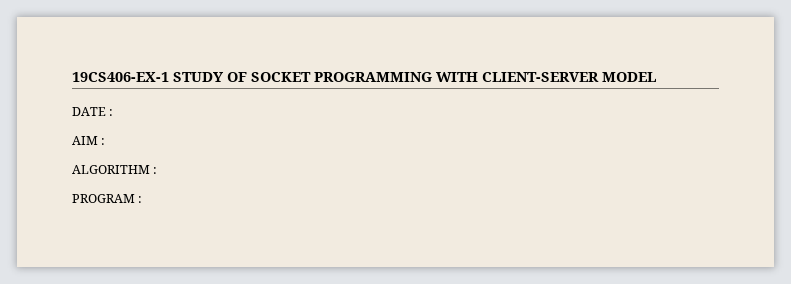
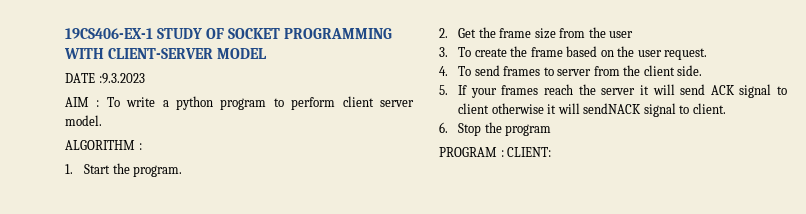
- DATE :
+ DATE :9.3.2023
- AIM :
+ AIM : To write a python program to perform client server model.
  ALGORITHM :
+ 1. Start the program.
+ 2. Get the frame size from the user
+ 3. To create the frame based on the user request.
+ 4. To send frames to server from the client side.
+ 5. If your frames reach the server it will send ACK signal to client otherwise it will sendNACK signal to client.
+ 6. Stop the program
- PROGRAM :
+ PROGRAM : CLIENT:

